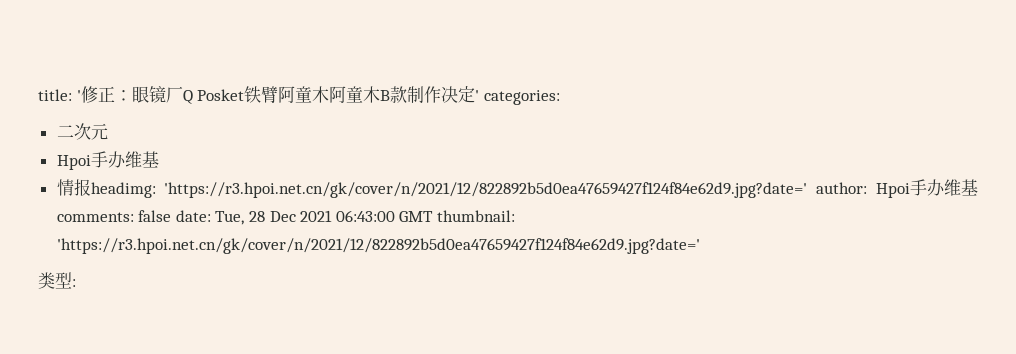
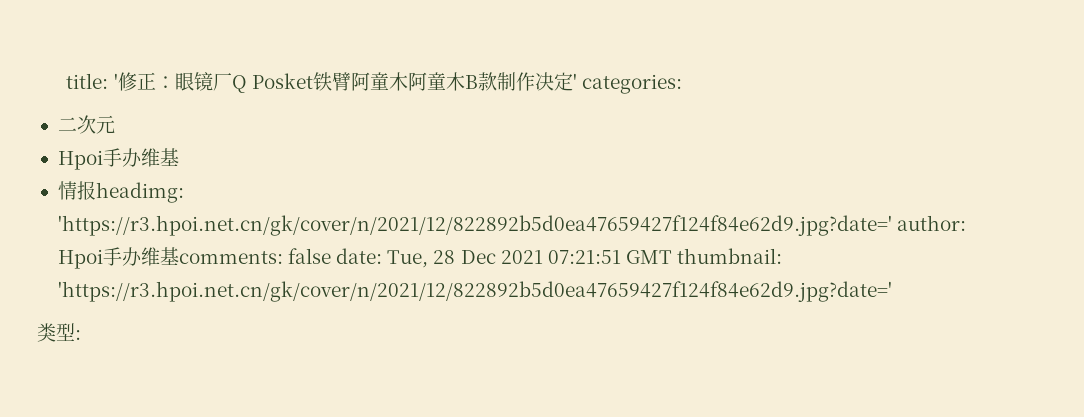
- 情报headimg: 'https://r3.hpoi.net.cn/gk/cover/n/2021/12/822892b5d0ea47659427f124f84e62d9.jpg?date=' author: Hpoi手办维基comments: false date: Tue, 28 Dec 2021 06:43:00 GMT thumbnail: 'https://r3.hpoi.net.cn/gk/cover/n/2021/12/822892b5d0ea47659427f124f84e62d9.jpg?date='
+ 情报headimg: 'https://r3.hpoi.net.cn/gk/cover/n/2021/12/822892b5d0ea47659427f124f84e62d9.jpg?date=' author: Hpoi手办维基comments: false date: Tue, 28 Dec 2021 07:21:51 GMT thumbnail: 'https://r3.hpoi.net.cn/gk/cover/n/2021/12/822892b5d0ea47659427f124f84e62d9.jpg?date='

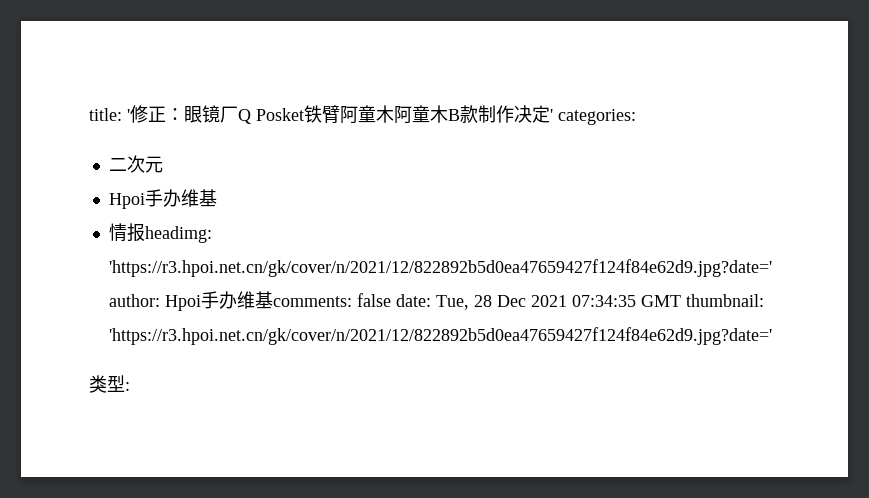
- 情报headimg: 'https://r3.hpoi.net.cn/gk/cover/n/2021/12/822892b5d0ea47659427f124f84e62d9.jpg?date=' author: Hpoi手办维基comments: false date: Tue, 28 Dec 2021 07:21:51 GMT thumbnail: 'https://r3.hpoi.net.cn/gk/cover/n/2021/12/822892b5d0ea47659427f124f84e62d9.jpg?date='
+ 情报headimg: 'https://r3.hpoi.net.cn/gk/cover/n/2021/12/822892b5d0ea47659427f124f84e62d9.jpg?date=' author: Hpoi手办维基comments: false date: Tue, 28 Dec 2021 07:34:35 GMT thumbnail: 'https://r3.hpoi.net.cn/gk/cover/n/2021/12/822892b5d0ea47659427f124f84e62d9.jpg?date='

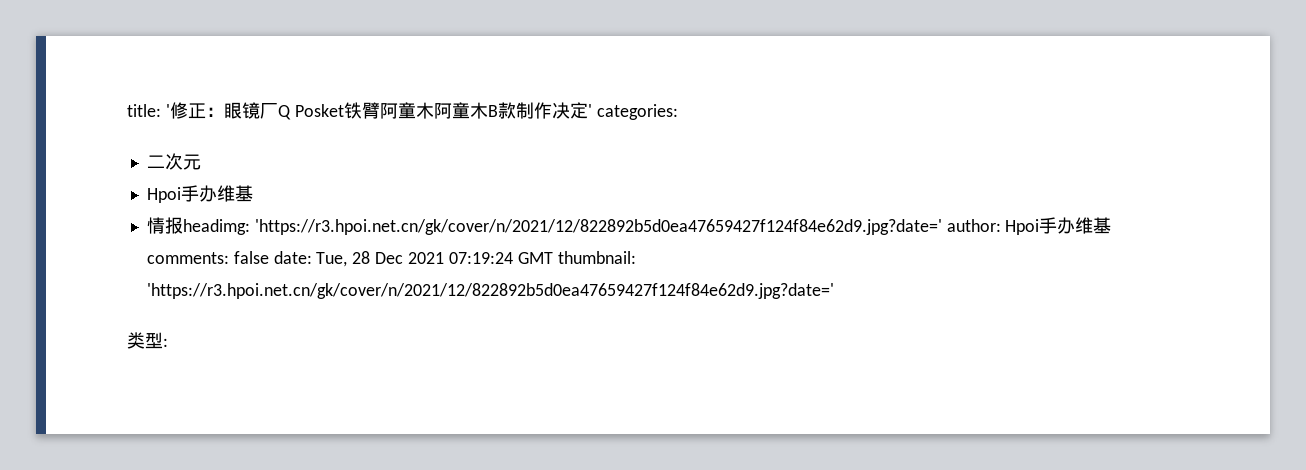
- 情报headimg: 'https://r3.hpoi.net.cn/gk/cover/n/2021/12/822892b5d0ea47659427f124f84e62d9.jpg?date=' author: Hpoi手办维基comments: false date: Tue, 28 Dec 2021 07:34:35 GMT thumbnail: 'https://r3.hpoi.net.cn/gk/cover/n/2021/12/822892b5d0ea47659427f124f84e62d9.jpg?date='
+ 情报headimg: 'https://r3.hpoi.net.cn/gk/cover/n/2021/12/822892b5d0ea47659427f124f84e62d9.jpg?date=' author: Hpoi手办维基comments: false date: Tue, 28 Dec 2021 07:19:24 GMT thumbnail: 'https://r3.hpoi.net.cn/gk/cover/n/2021/12/822892b5d0ea47659427f124f84e62d9.jpg?date='

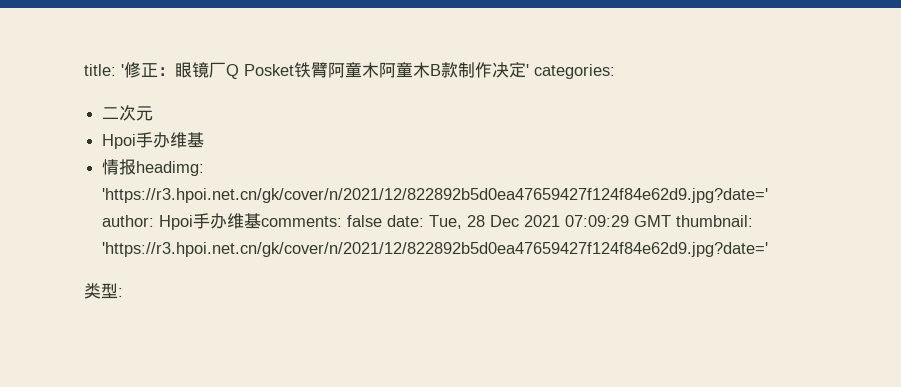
- 情报headimg: 'https://r3.hpoi.net.cn/gk/cover/n/2021/12/822892b5d0ea47659427f124f84e62d9.jpg?date=' author: Hpoi手办维基comments: false date: Tue, 28 Dec 2021 07:19:24 GMT thumbnail: 'https://r3.hpoi.net.cn/gk/cover/n/2021/12/822892b5d0ea47659427f124f84e62d9.jpg?date='
+ 情报headimg: 'https://r3.hpoi.net.cn/gk/cover/n/2021/12/822892b5d0ea47659427f124f84e62d9.jpg?date=' author: Hpoi手办维基comments: false date: Tue, 28 Dec 2021 07:09:29 GMT thumbnail: 'https://r3.hpoi.net.cn/gk/cover/n/2021/12/822892b5d0ea47659427f124f84e62d9.jpg?date='

